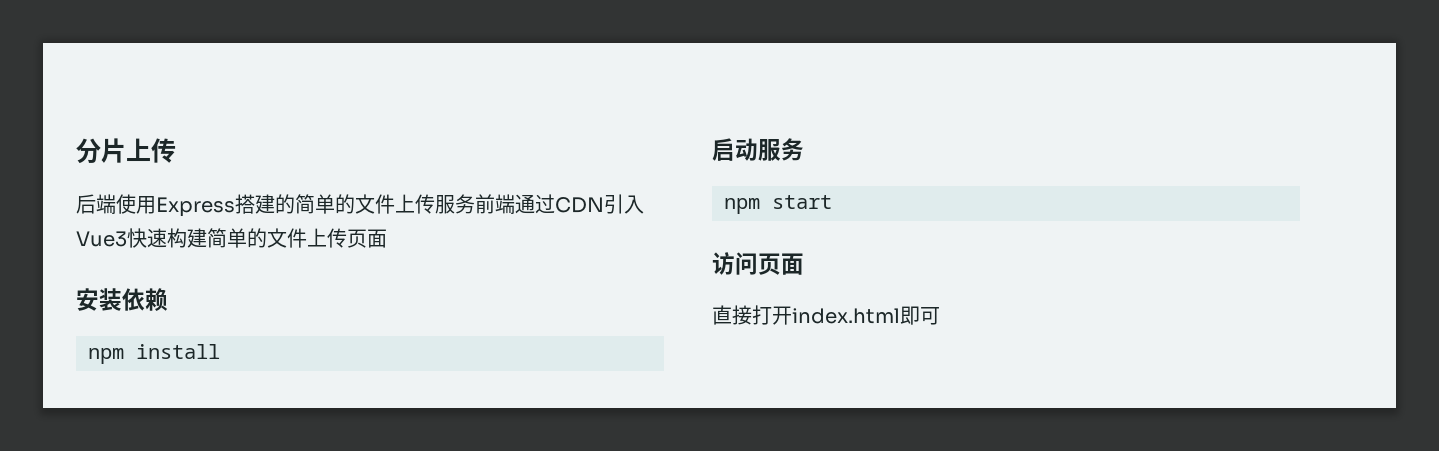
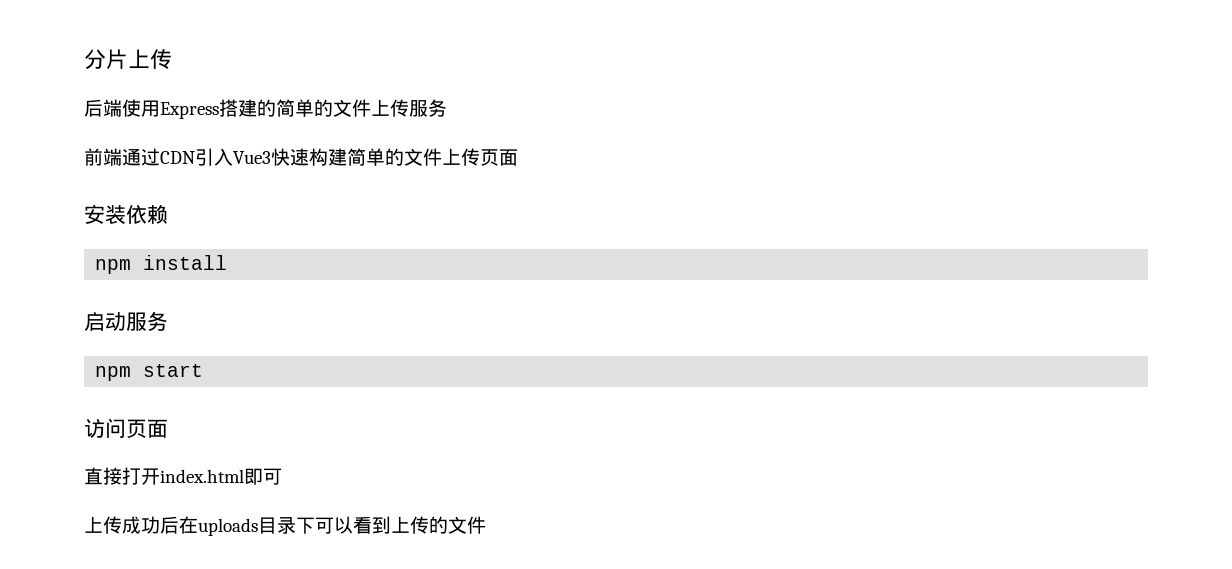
- 后端使用Express搭建的简单的文件上传服务前端通过CDN引入Vue3快速构建简单的文件上传页面
+ 后端使用Express搭建的简单的文件上传服务
+ 前端通过CDN引入Vue3快速构建简单的文件上传页面
+ 上传成功后在uploads目录下可以看到上传的文件

